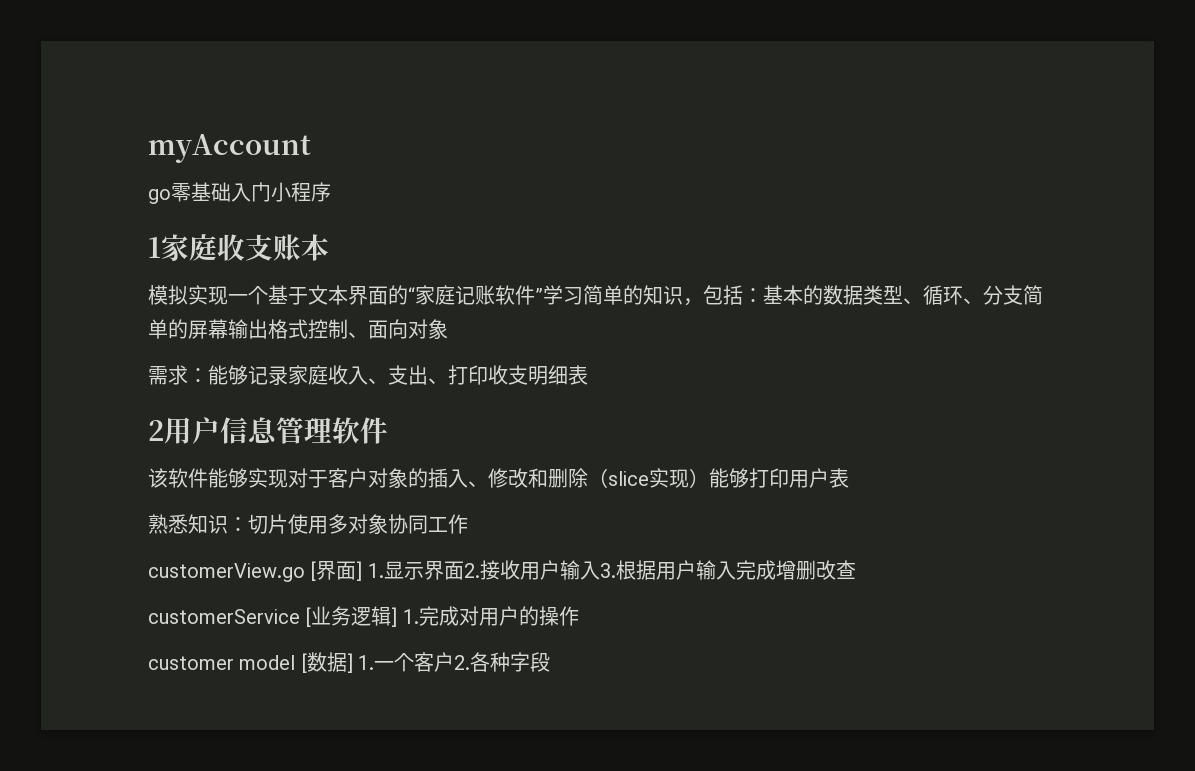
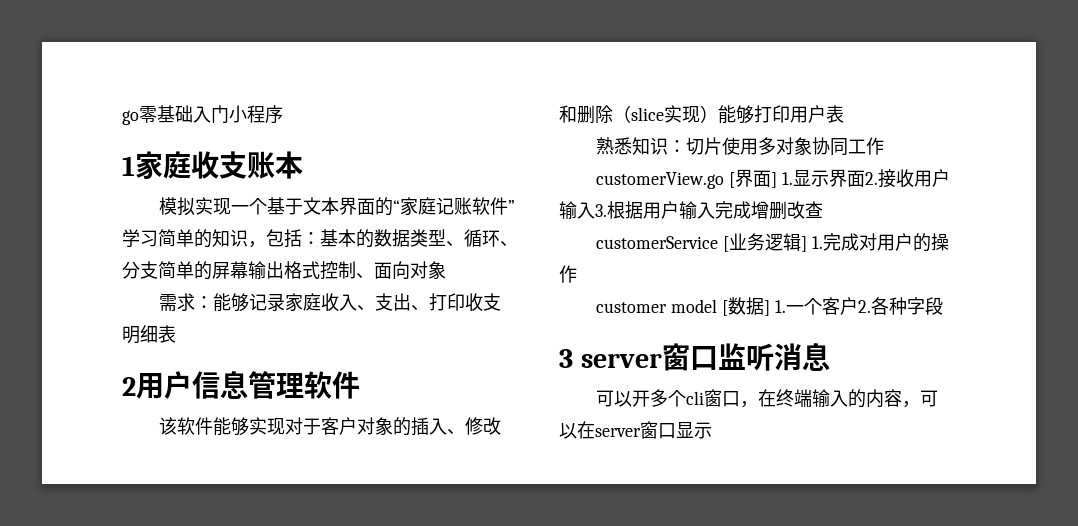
- myAccount
+ 3 server窗口监听消息
+ 可以开多个cli窗口，在终端输入的内容，可以在server窗口显示

